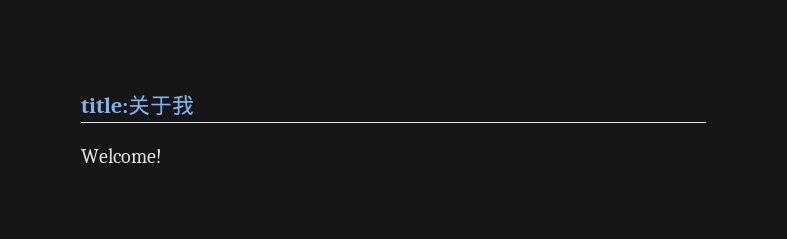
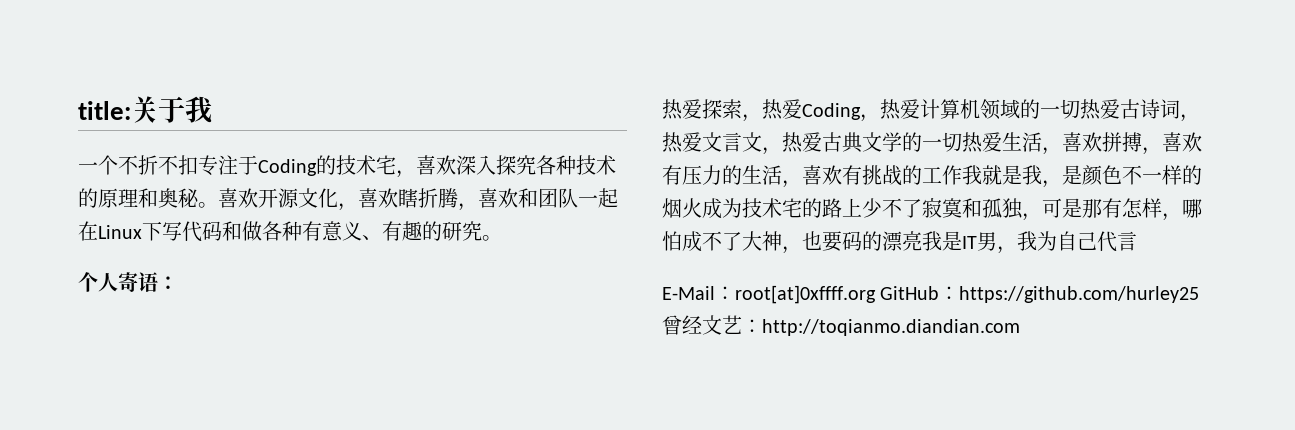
- Welcome!
+ 一个不折不扣专注于Coding的技术宅，喜欢深入探究各种技术的原理和奥秘。喜欢开源文化，喜欢瞎折腾，喜欢和团队一起在Linux下写代码和做各种有意义、有趣的研究。
+ 个人寄语：
+ 热爱探索，热爱Coding，热爱计算机领域的一切热爱古诗词，热爱文言文，热爱古典文学的一切热爱生活，喜欢拼搏，喜欢有压力的生活，喜欢有挑战的工作我就是我，是颜色不一样的烟火成为技术宅的路上少不了寂寞和孤独，可是那有怎样，哪怕成不了大神，也要码的漂亮我是IT男，我为自己代言
+ E-Mail：root[at]0xffff.org GitHub：https://github.com/hurley25曾经文艺：http://toqianmo.diandian.com

